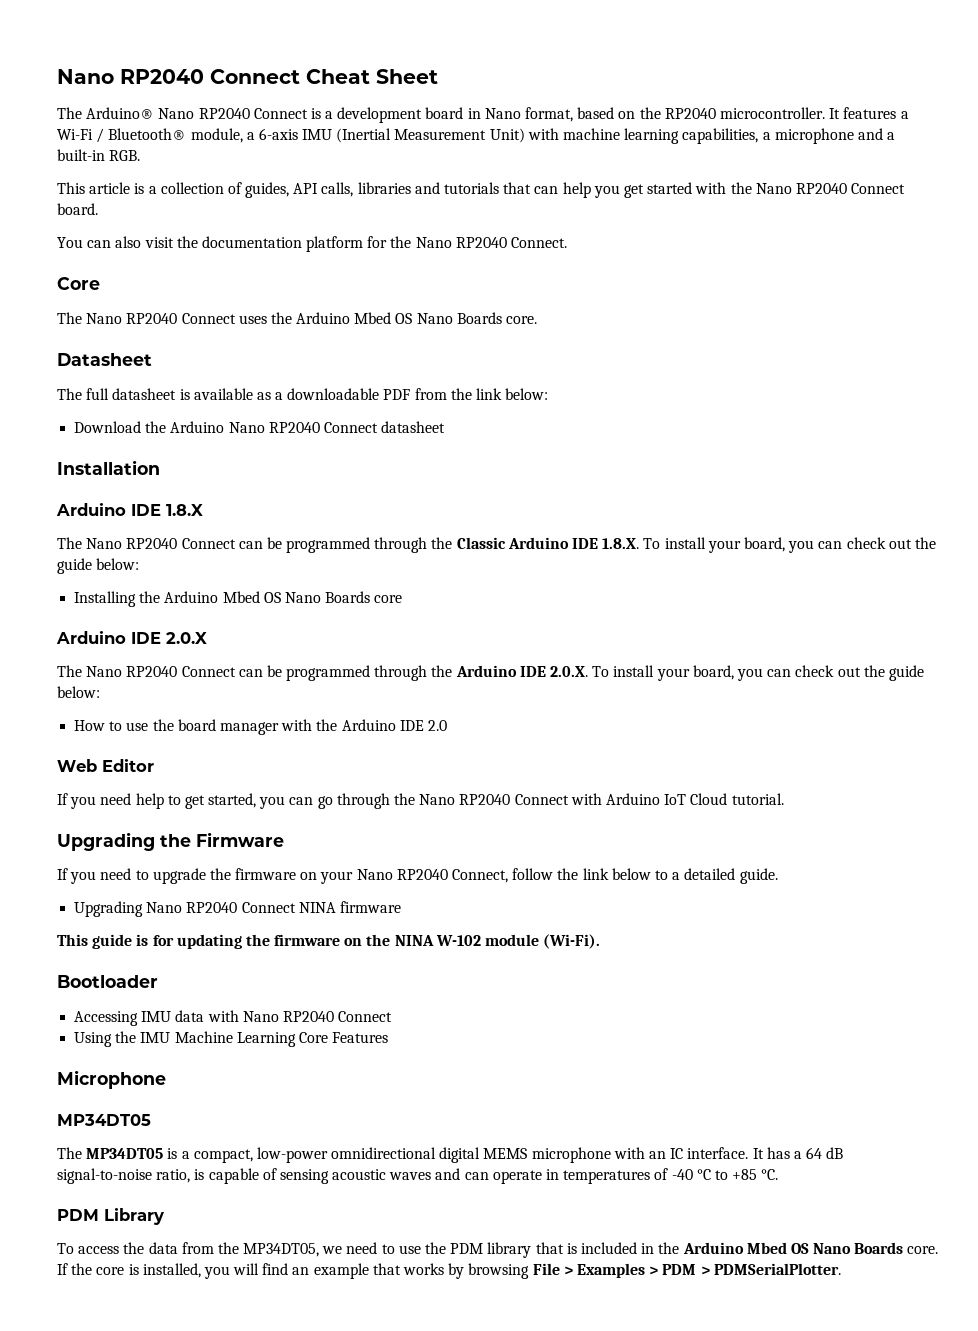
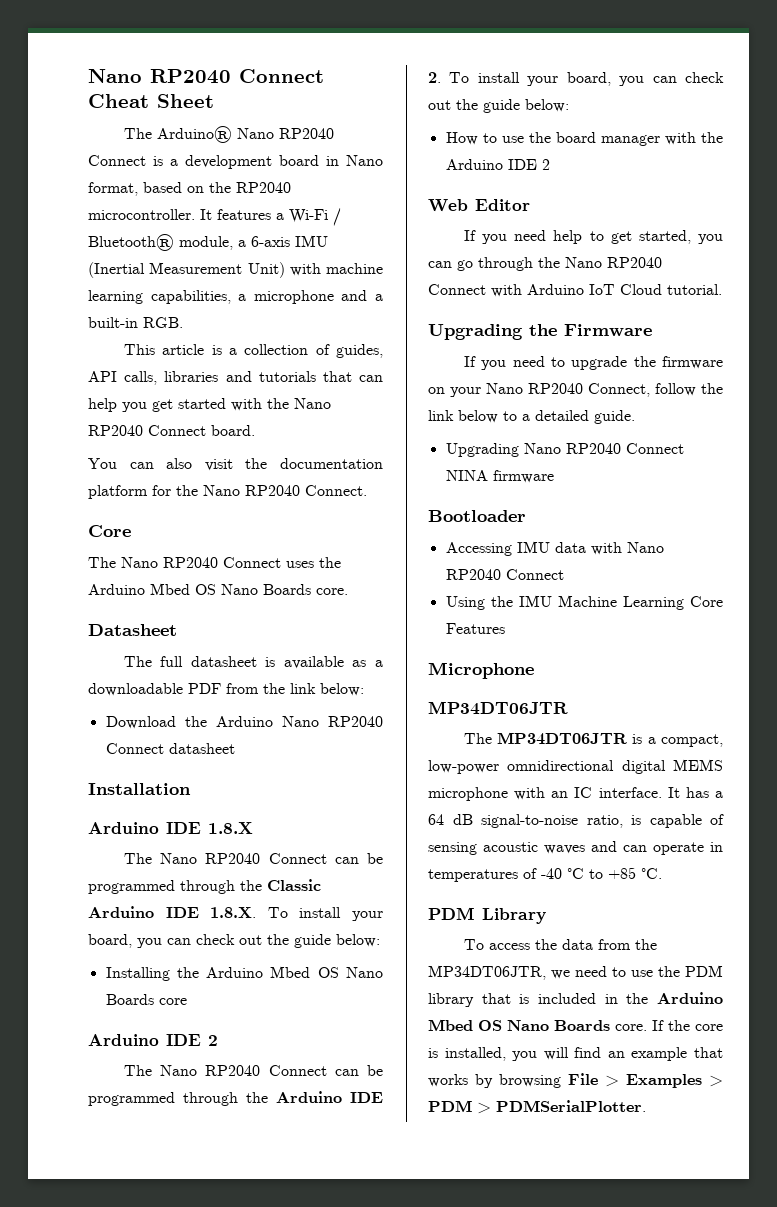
  Installing the Arduino Mbed OS Nano Boards core
- Arduino IDE 2.0.X
+ Arduino IDE 2
- The Nano RP2040 Connect can be programmed through the Arduino IDE 2.0.X. To install your board, you can check out the guide below:
+ The Nano RP2040 Connect can be programmed through the Arduino IDE 2. To install your board, you can check out the guide below:
- How to use the board manager with the Arduino IDE 2.0
+ How to use the board manager with the Arduino IDE 2
- This guide is for updating the firmware on the NINA W-102 module (Wi-Fi).
  Microphone
- MP34DT05
- The MP34DT05 is a compact, low-power omnidirectional digital MEMS microphone with an IC interface.
+ MP34DT06JTR
+ The MP34DT06JTR is a compact, low-power omnidirectional digital MEMS microphone with an IC interface.
- To access the data from the MP34DT05, we need to use the PDM library that is included in the Arduino Mbed OS Nano Boards core.
+ To access the data from the MP34DT06JTR, we need to use the PDM library that is included in the Arduino Mbed OS Nano Boards core.

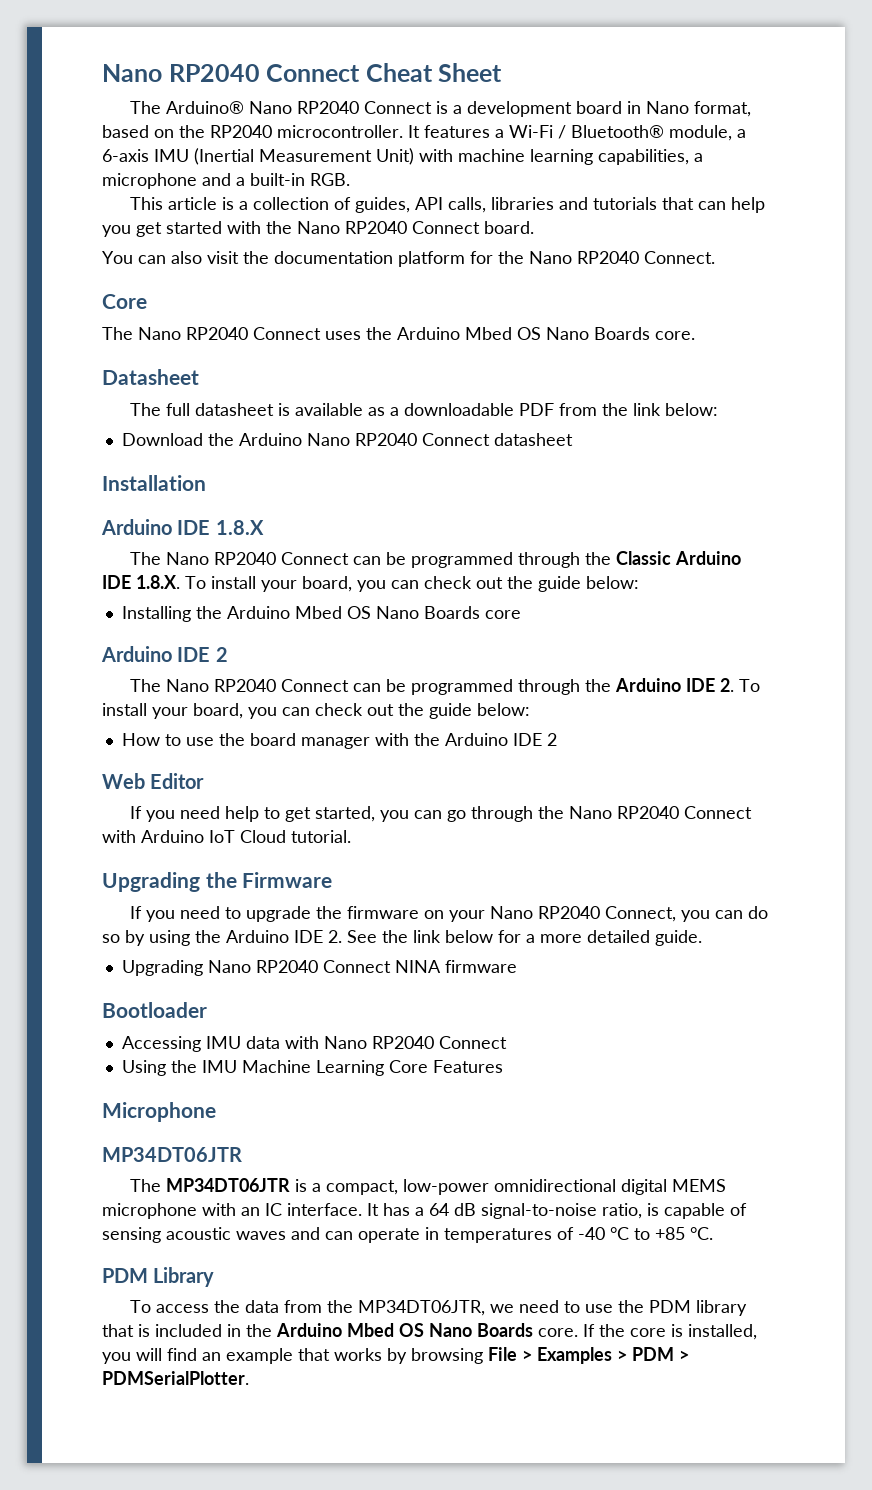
- If you need to upgrade the firmware on your Nano RP2040 Connect, follow the link below to a detailed guide.
+ If you need to upgrade the firmware on your Nano RP2040 Connect, you can do so by using the Arduino IDE 2. See the link below for a more detailed guide.

